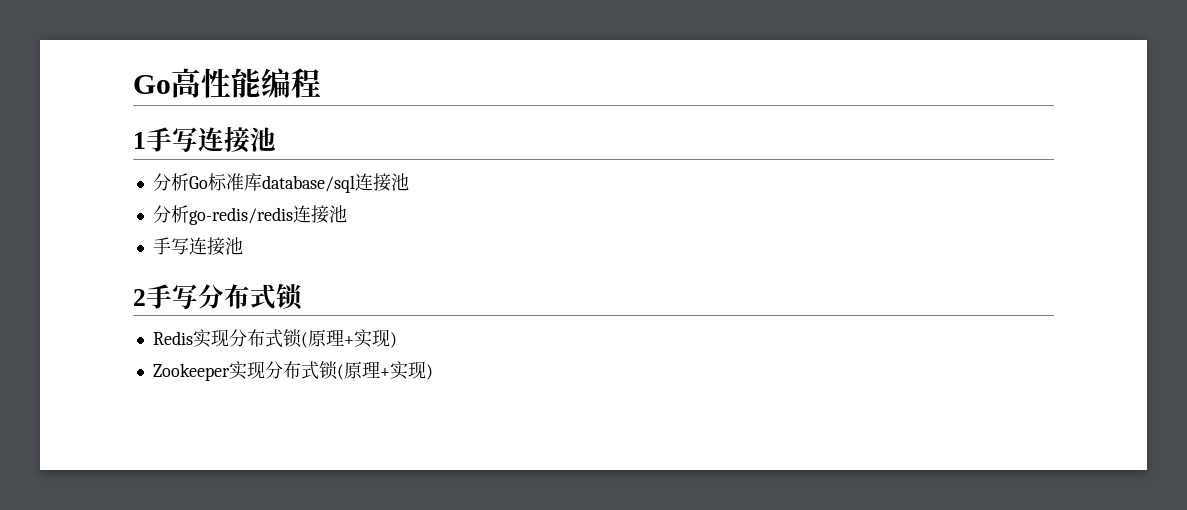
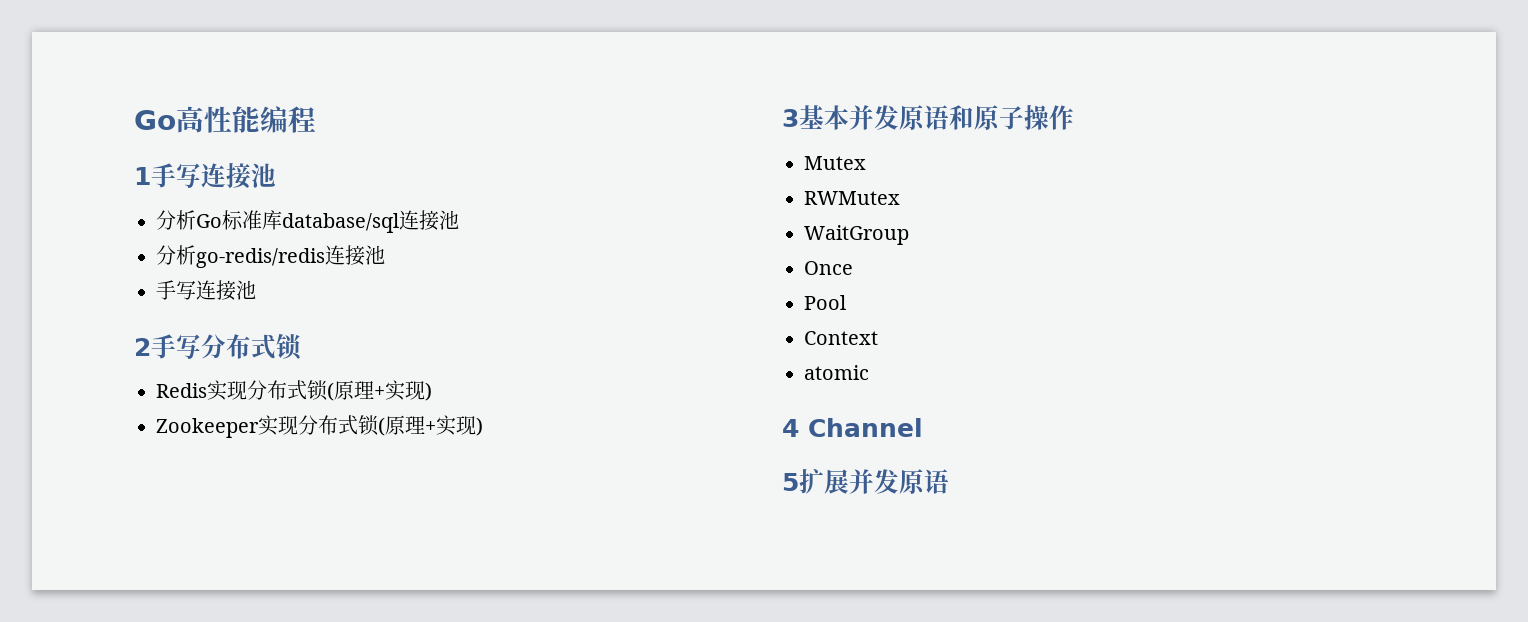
+ 3基本并发原语和原子操作
+ Mutex
+ RWMutex
+ WaitGroup
+ Once
+ Pool
+ Context
+ atomic
+ 4 Channel
+ 5扩展并发原语

